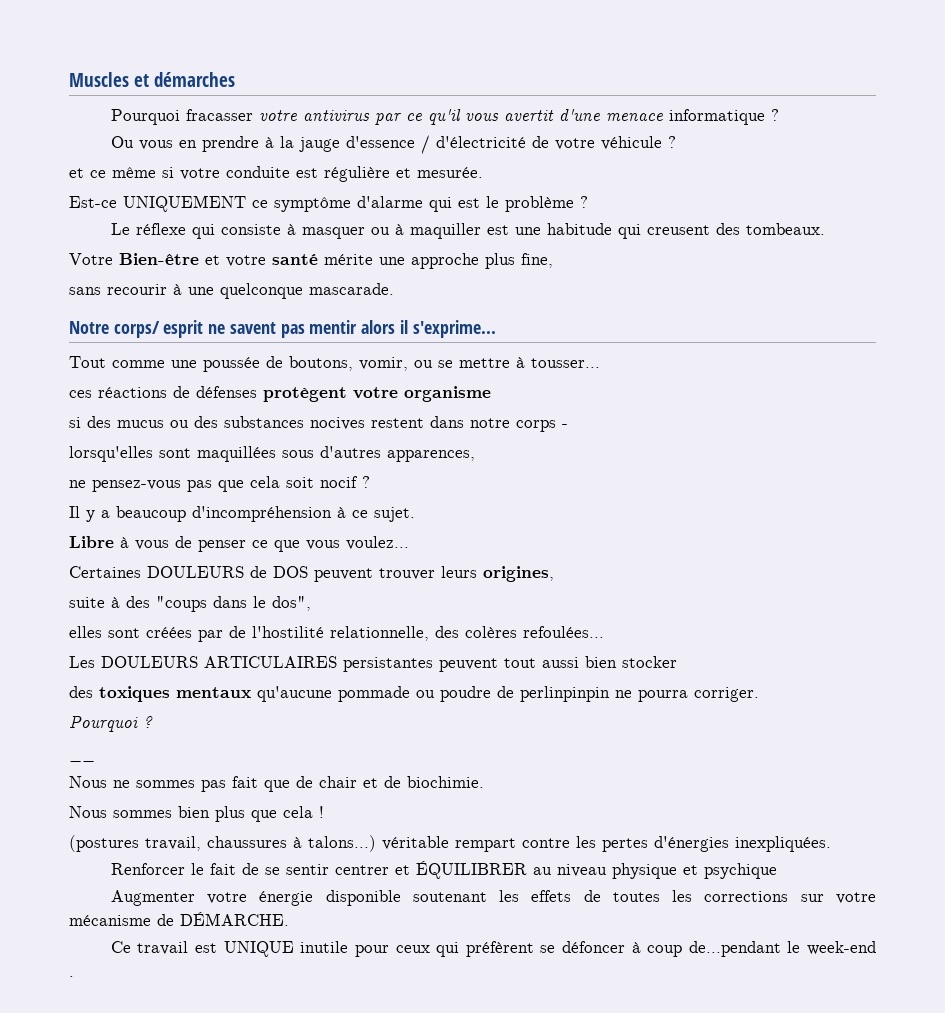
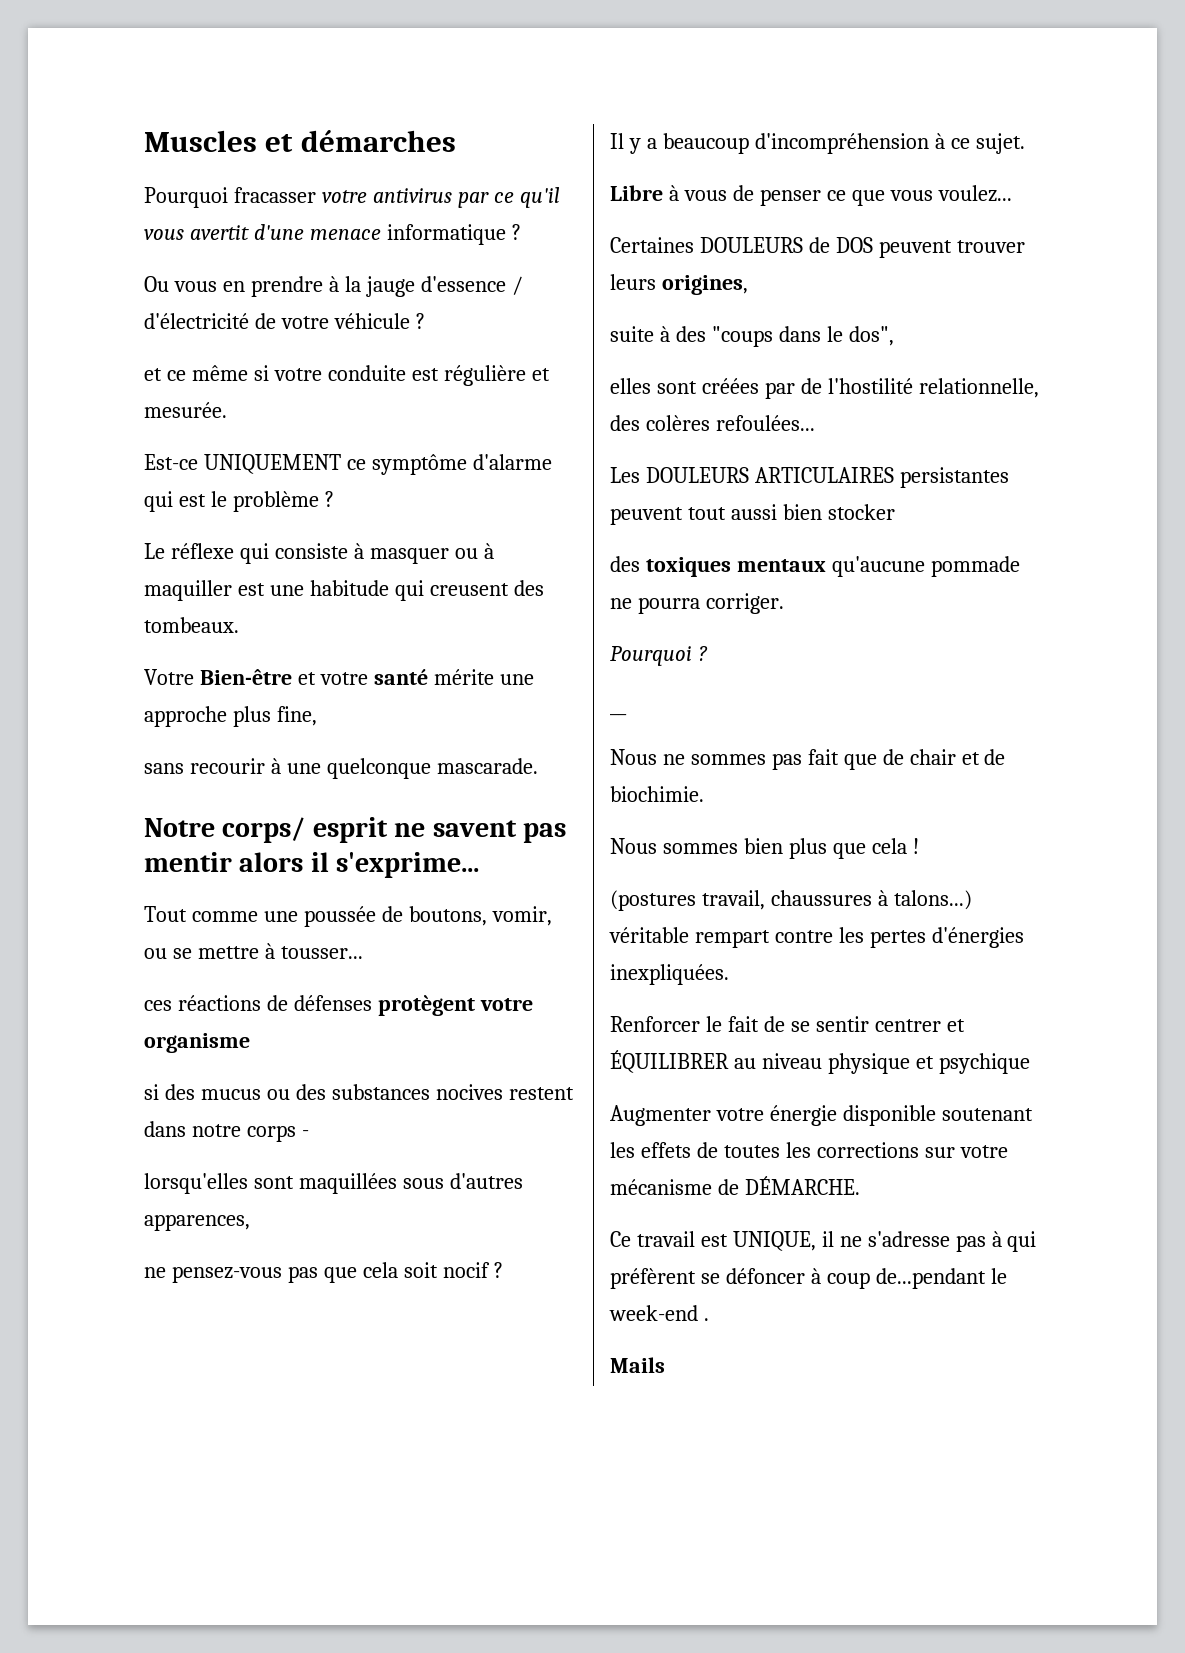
- des toxiques mentaux qu'aucune pommade ou poudre de perlinpinpin ne pourra corriger.
+ des toxiques mentaux qu'aucune pommade ne pourra corriger.
- Ce travail est UNIQUE inutile pour ceux qui préfèrent se défoncer à coup de...pendant le week-end .
+ Ce travail est UNIQUE, il ne s'adresse pas à qui préfèrent se défoncer à coup de...pendant le week-end .
+ Mails

